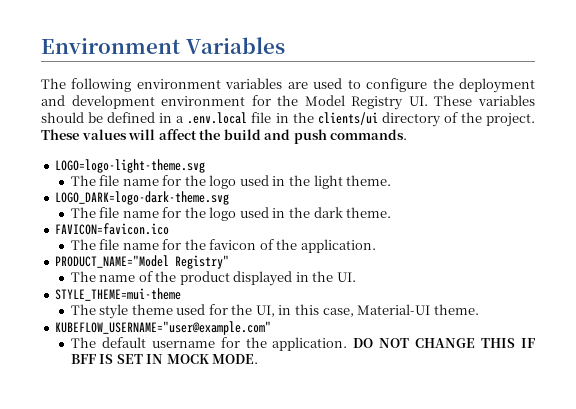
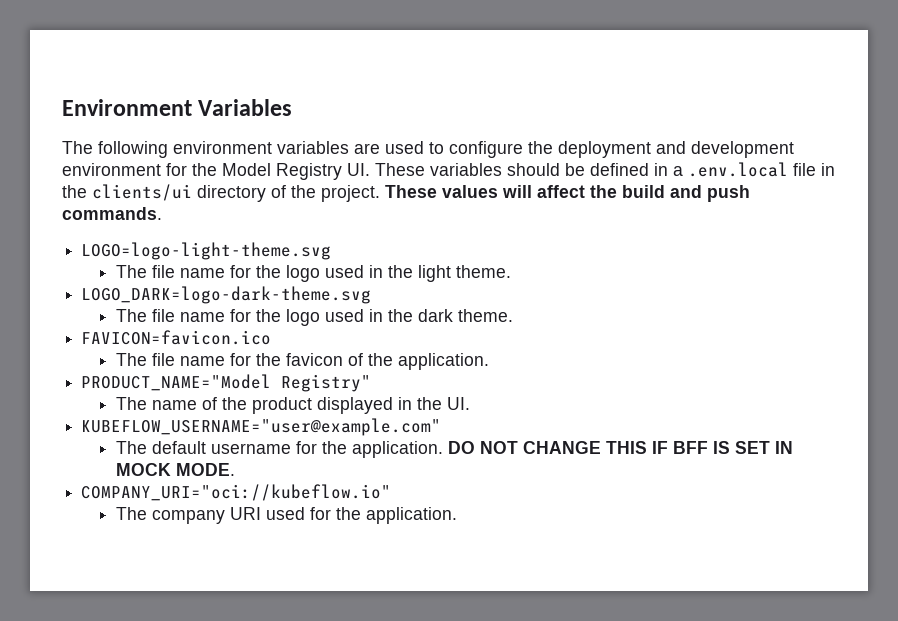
- STYLE_THEME=mui-theme
- The style theme used for the UI, in this case, Material-UI theme.
+ COMPANY_URI="oci://kubeflow.io"
+ The company URI used for the application.

